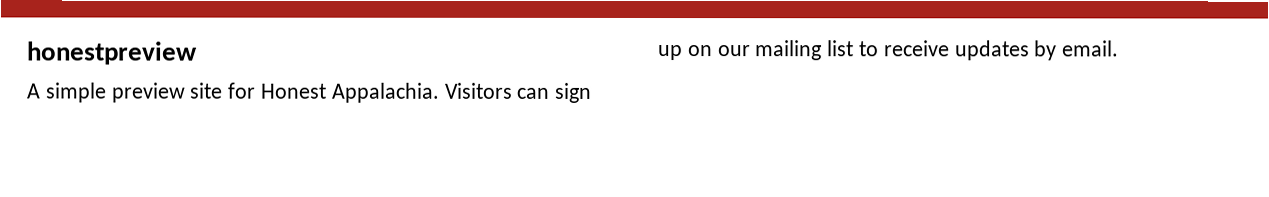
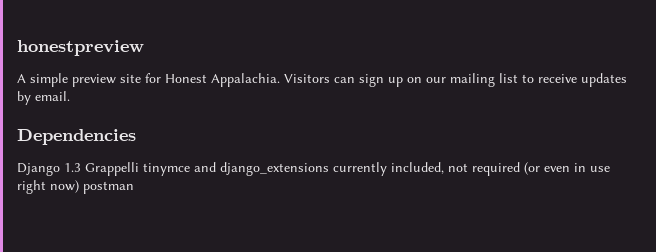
+ Dependencies
+ Django 1.3 Grappelli tinymce and django_extensions currently included, not required (or even in use right now) postman

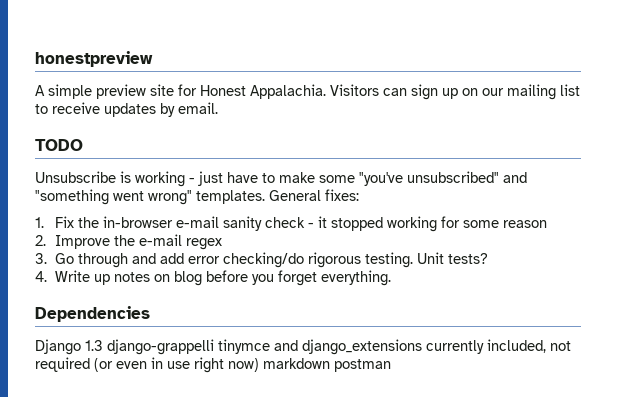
+ TODO
+ Unsubscribe is working - just have to make some "you've unsubscribed" and "something went wrong" templates. General fixes:
+ 1. Fix the in-browser e-mail sanity check - it stopped working for some reason
+ 2. Improve the e-mail regex
+ 3. Go through and add error checking/do rigorous testing. Unit tests?
+ 4. Write up notes on blog before you forget everything.
- Django 1.3 Grappelli tinymce and django_extensions currently included, not required (or even in use right now) postman
+ Django 1.3 django-grappelli tinymce and django_extensions currently included, not required (or even in use right now) markdown postman

